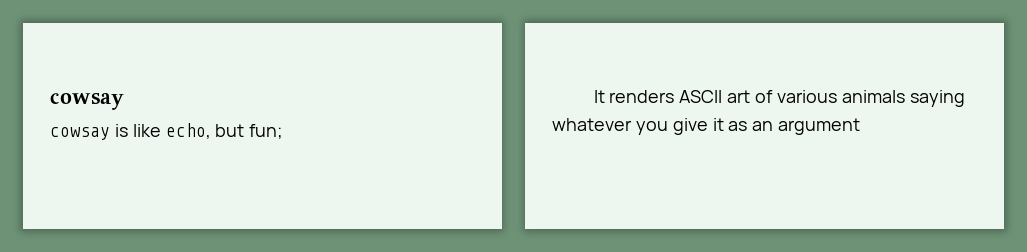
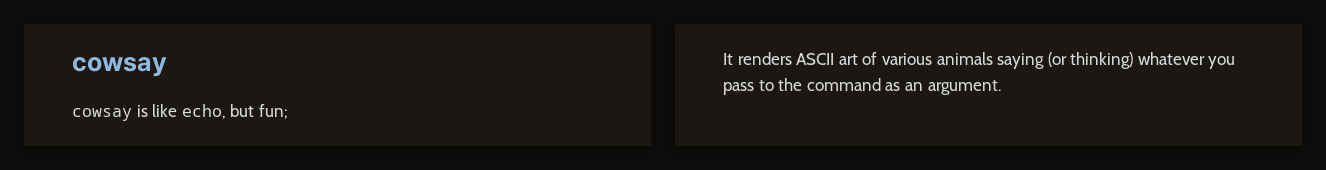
- It renders ASCII art of various animals saying whatever you give it as an argument
+ It renders ASCII art of various animals saying (or thinking) whatever you pass to the command as an argument.

